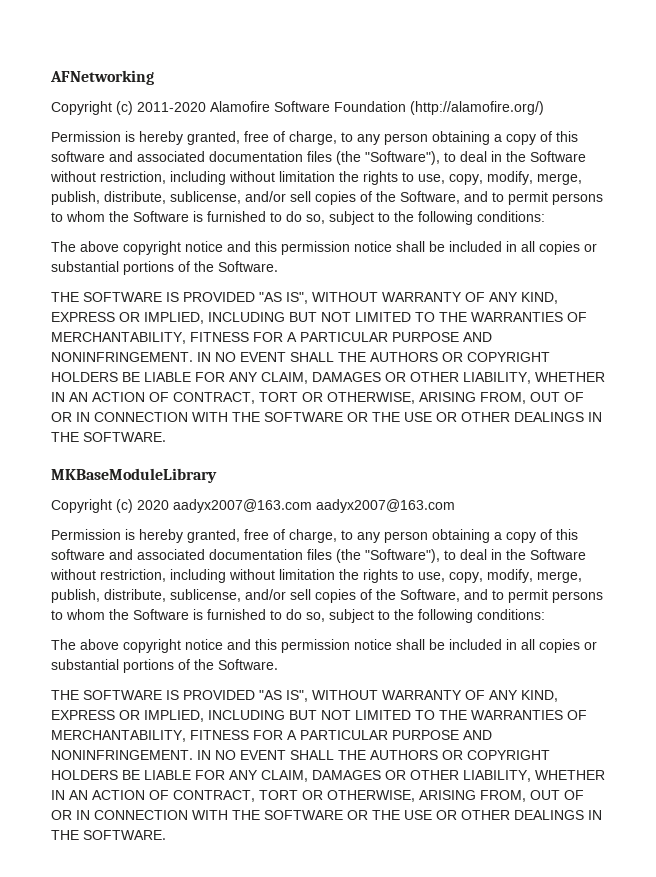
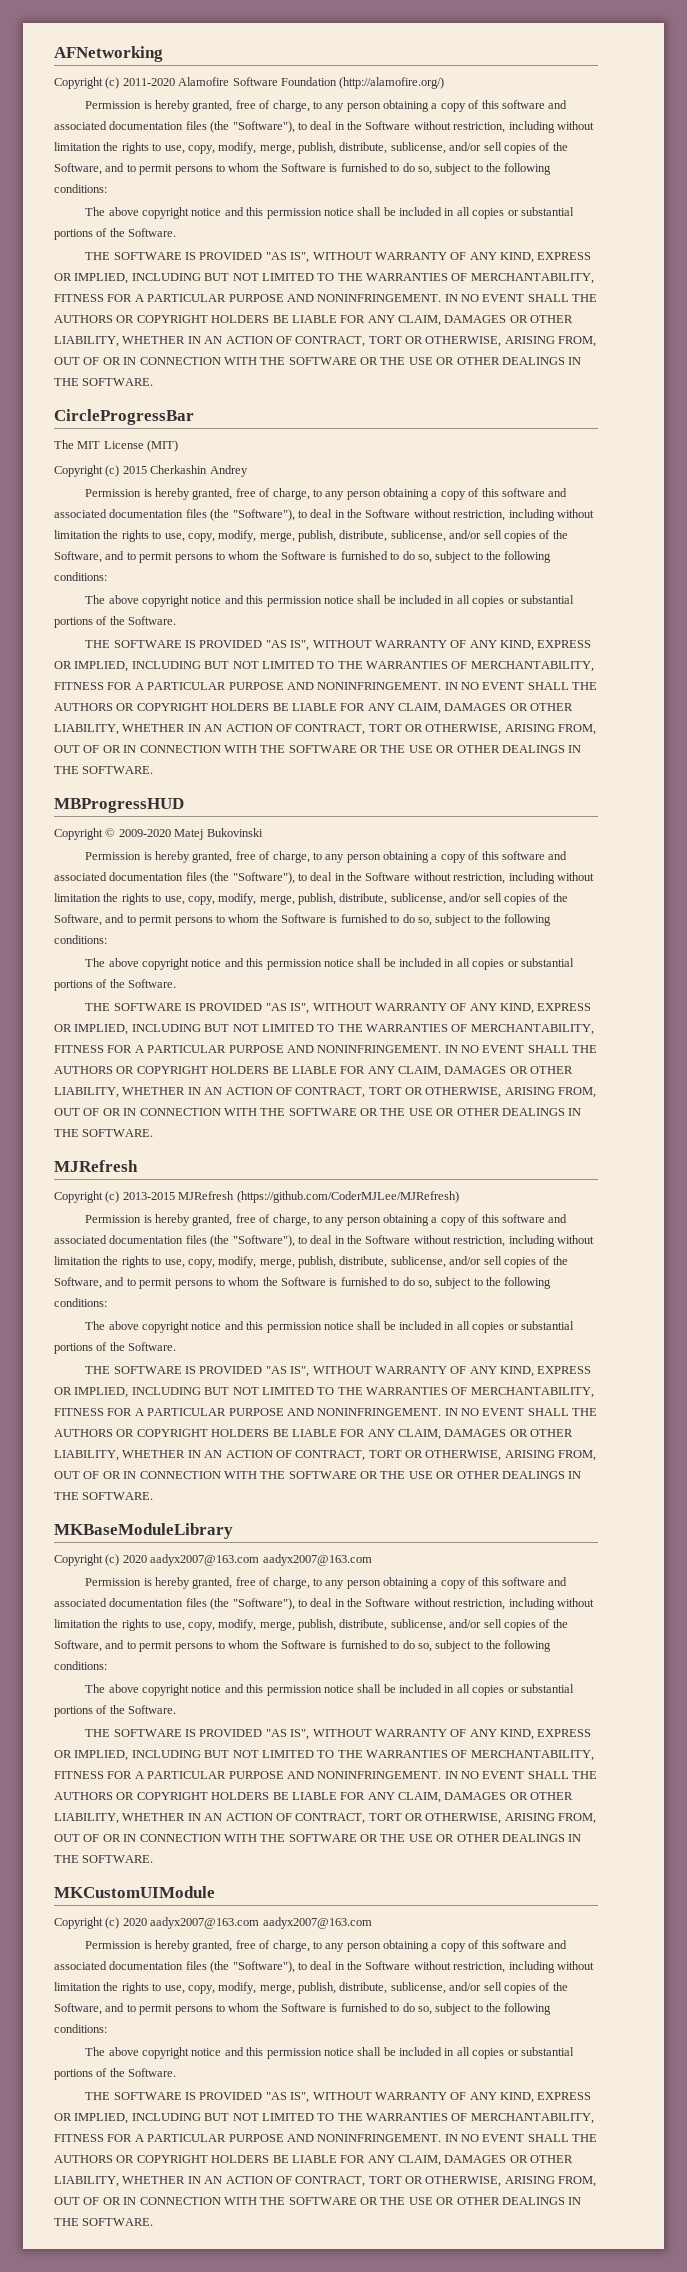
+ CircleProgressBar
+ The MIT License (MIT)
+ Copyright (c) 2015 Cherkashin Andrey
+ Permission is hereby granted, free of charge, to any person obtaining a copy of this software and associated documentation files (the "Software"), to deal in the Software without restriction, including without limitation the rights to use, copy, modify, merge, publish, distribute, sublicense, and/or sell copies of the Software, and to permit persons to whom the Software is furnished to do so, subject to the following conditions:
+ The above copyright notice and this permission notice shall be included in all copies or substantial portions of the Software.
+ THE SOFTWARE IS PROVIDED "AS IS", WITHOUT WARRANTY OF ANY KIND, EXPRESS OR IMPLIED, INCLUDING BUT NOT LIMITED TO THE WARRANTIES OF MERCHANTABILITY, FITNESS FOR A PARTICULAR PURPOSE AND NONINFRINGEMENT. IN NO EVENT SHALL THE AUTHORS OR COPYRIGHT HOLDERS BE LIABLE FOR ANY CLAIM, DAMAGES OR OTHER LIABILITY, WHETHER IN AN ACTION OF CONTRACT, TORT OR OTHERWISE, ARISING FROM, OUT OF OR IN CONNECTION WITH THE SOFTWARE OR THE USE OR OTHER DEALINGS IN THE SOFTWARE.
+ MBProgressHUD
+ Copyright © 2009-2020 Matej Bukovinski
+ Permission is hereby granted, free of charge, to any person obtaining a copy of this software and associated documentation files (the "Software"), to deal in the Software without restriction, including without limitation the rights to use, copy, modify, merge, publish, distribute, sublicense, and/or sell copies of the Software, and to permit persons to whom the Software is furnished to do so, subject to the following conditions:
+ The above copyright notice and this permission notice shall be included in all copies or substantial portions of the Software.
+ THE SOFTWARE IS PROVIDED "AS IS", WITHOUT WARRANTY OF ANY KIND, EXPRESS OR IMPLIED, INCLUDING BUT NOT LIMITED TO THE WARRANTIES OF MERCHANTABILITY, FITNESS FOR A PARTICULAR PURPOSE AND NONINFRINGEMENT. IN NO EVENT SHALL THE AUTHORS OR COPYRIGHT HOLDERS BE LIABLE FOR ANY CLAIM, DAMAGES OR OTHER LIABILITY, WHETHER IN AN ACTION OF CONTRACT, TORT OR OTHERWISE, ARISING FROM, OUT OF OR IN CONNECTION WITH THE SOFTWARE OR THE USE OR OTHER DEALINGS IN THE SOFTWARE.
+ MJRefresh
+ Copyright (c) 2013-2015 MJRefresh (https://github.com/CoderMJLee/MJRefresh)
+ Permission is hereby granted, free of charge, to any person obtaining a copy of this software and associated documentation files (the "Software"), to deal in the Software without restriction, including without limitation the rights to use, copy, modify, merge, publish, distribute, sublicense, and/or sell copies of the Software, and to permit persons to whom the Software is furnished to do so, subject to the following conditions:
+ The above copyright notice and this permission notice shall be included in all copies or substantial portions of the Software.
+ THE SOFTWARE IS PROVIDED "AS IS", WITHOUT WARRANTY OF ANY KIND, EXPRESS OR IMPLIED, INCLUDING BUT NOT LIMITED TO THE WARRANTIES OF MERCHANTABILITY, FITNESS FOR A PARTICULAR PURPOSE AND NONINFRINGEMENT. IN NO EVENT SHALL THE AUTHORS OR COPYRIGHT HOLDERS BE LIABLE FOR ANY CLAIM, DAMAGES OR OTHER LIABILITY, WHETHER IN AN ACTION OF CONTRACT, TORT OR OTHERWISE, ARISING FROM, OUT OF OR IN CONNECTION WITH THE SOFTWARE OR THE USE OR OTHER DEALINGS IN THE SOFTWARE.
+ MKCustomUIModule
+ Copyright (c) 2020 aadyx2007@163.com aadyx2007@163.com
+ Permission is hereby granted, free of charge, to any person obtaining a copy of this software and associated documentation files (the "Software"), to deal in the Software without restriction, including without limitation the rights to use, copy, modify, merge, publish, distribute, sublicense, and/or sell copies of the Software, and to permit persons to whom the Software is furnished to do so, subject to the following conditions:
+ The above copyright notice and this permission notice shall be included in all copies or substantial portions of the Software.
+ THE SOFTWARE IS PROVIDED "AS IS", WITHOUT WARRANTY OF ANY KIND, EXPRESS OR IMPLIED, INCLUDING BUT NOT LIMITED TO THE WARRANTIES OF MERCHANTABILITY, FITNESS FOR A PARTICULAR PURPOSE AND NONINFRINGEMENT. IN NO EVENT SHALL THE AUTHORS OR COPYRIGHT HOLDERS BE LIABLE FOR ANY CLAIM, DAMAGES OR OTHER LIABILITY, WHETHER IN AN ACTION OF CONTRACT, TORT OR OTHERWISE, ARISING FROM, OUT OF OR IN CONNECTION WITH THE SOFTWARE OR THE USE OR OTHER DEALINGS IN THE SOFTWARE.

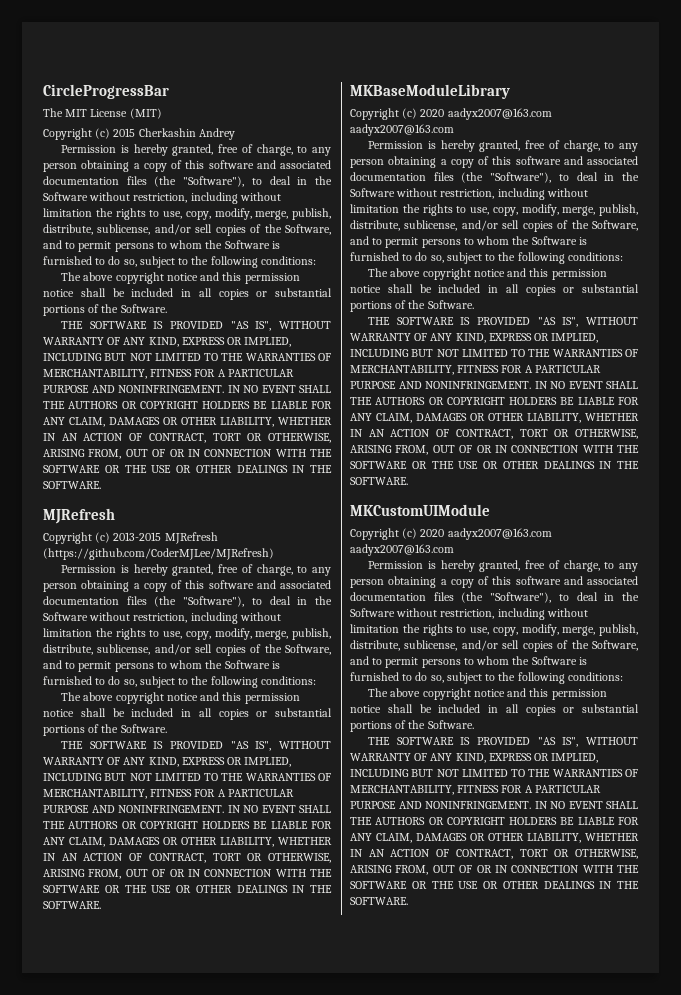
- AFNetworking
- Copyright (c) 2011-2020 Alamofire Software Foundation (http://alamofire.org/)
- Permission is hereby granted, free of charge, to any person obtaining a copy of this software and associated documentation files (the "Software"), to deal in the Software without restriction, including without limitation the rights to use, copy, modify, merge, publish, distribute, sublicense, and/or sell copies of the Software, and to permit persons to whom the Software is furnished to do so, subject to the following conditions:
- The above copyright notice and this permission notice shall be included in all copies or substantial portions of the Software.
- THE SOFTWARE IS PROVIDED "AS IS", WITHOUT WARRANTY OF ANY KIND, EXPRESS OR IMPLIED, INCLUDING BUT NOT LIMITED TO THE WARRANTIES OF MERCHANTABILITY, FITNESS FOR A PARTICULAR PURPOSE AND NONINFRINGEMENT. IN NO EVENT SHALL THE AUTHORS OR COPYRIGHT HOLDERS BE LIABLE FOR ANY CLAIM, DAMAGES OR OTHER LIABILITY, WHETHER IN AN ACTION OF CONTRACT, TORT OR OTHERWISE, ARISING FROM, OUT OF OR IN CONNECTION WITH THE SOFTWARE OR THE USE OR OTHER DEALINGS IN THE SOFTWARE.
- MBProgressHUD
- Copyright © 2009-2020 Matej Bukovinski
- Permission is hereby granted, free of charge, to any person obtaining a copy of this software and associated documentation files (the "Software"), to deal in the Software without restriction, including without limitation the rights to use, copy, modify, merge, publish, distribute, sublicense, and/or sell copies of the Software, and to permit persons to whom the Software is furnished to do so, subject to the following conditions:
- The above copyright notice and this permission notice shall be included in all copies or substantial portions of the Software.
- THE SOFTWARE IS PROVIDED "AS IS", WITHOUT WARRANTY OF ANY KIND, EXPRESS OR IMPLIED, INCLUDING BUT NOT LIMITED TO THE WARRANTIES OF MERCHANTABILITY, FITNESS FOR A PARTICULAR PURPOSE AND NONINFRINGEMENT. IN NO EVENT SHALL THE AUTHORS OR COPYRIGHT HOLDERS BE LIABLE FOR ANY CLAIM, DAMAGES OR OTHER LIABILITY, WHETHER IN AN ACTION OF CONTRACT, TORT OR OTHERWISE, ARISING FROM, OUT OF OR IN CONNECTION WITH THE SOFTWARE OR THE USE OR OTHER DEALINGS IN THE SOFTWARE.

